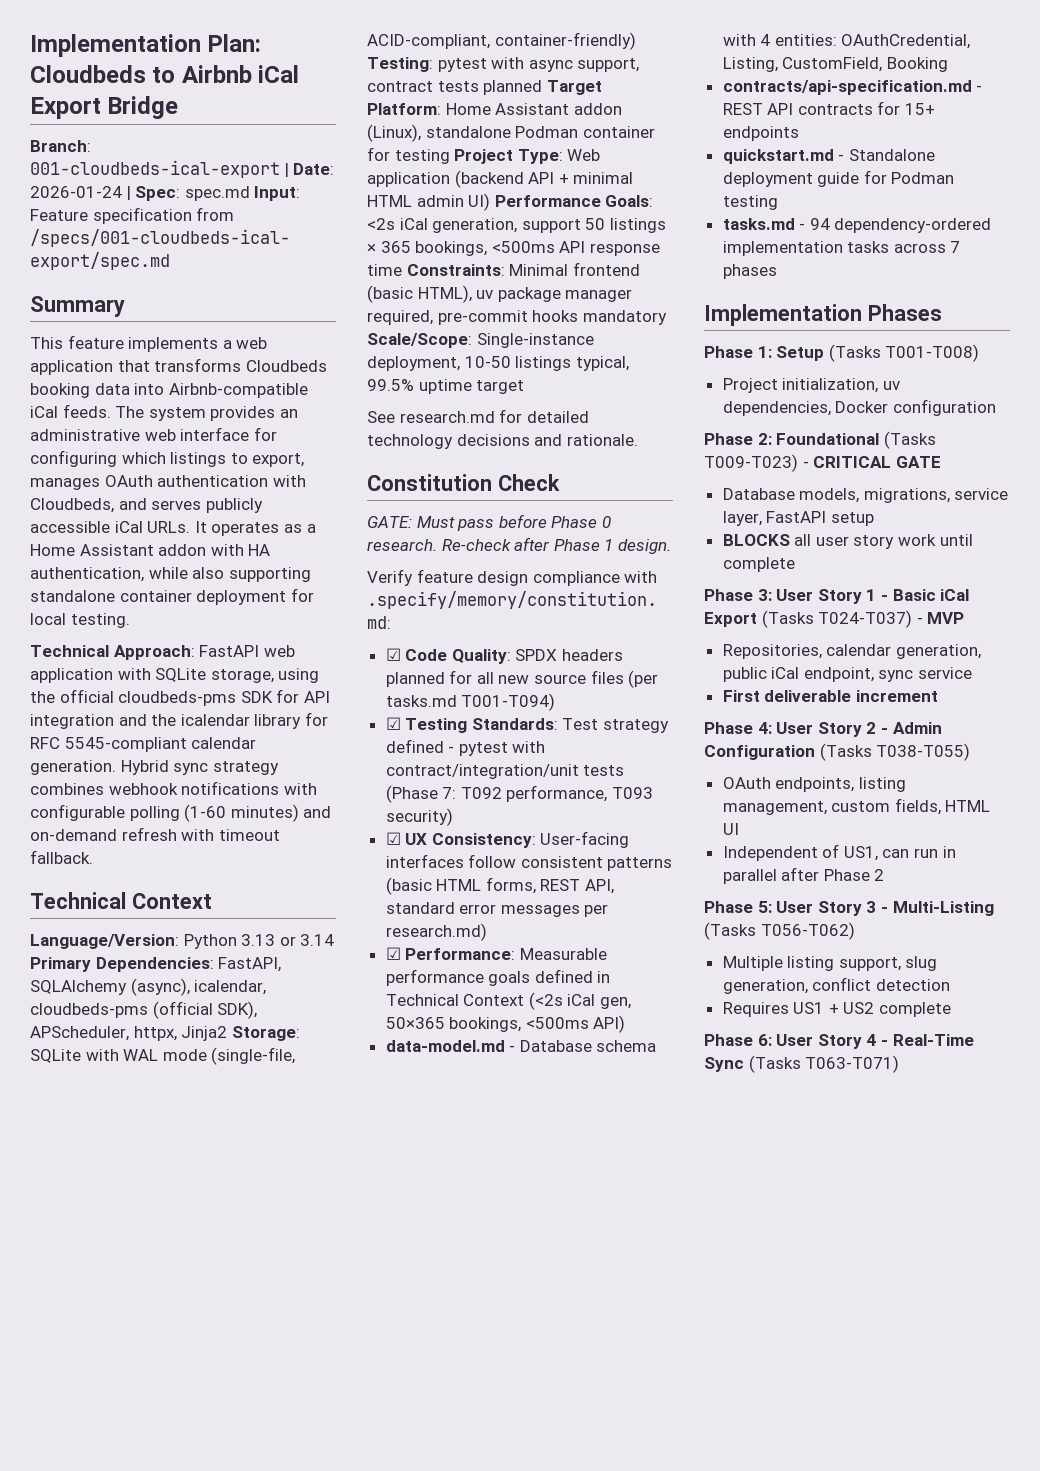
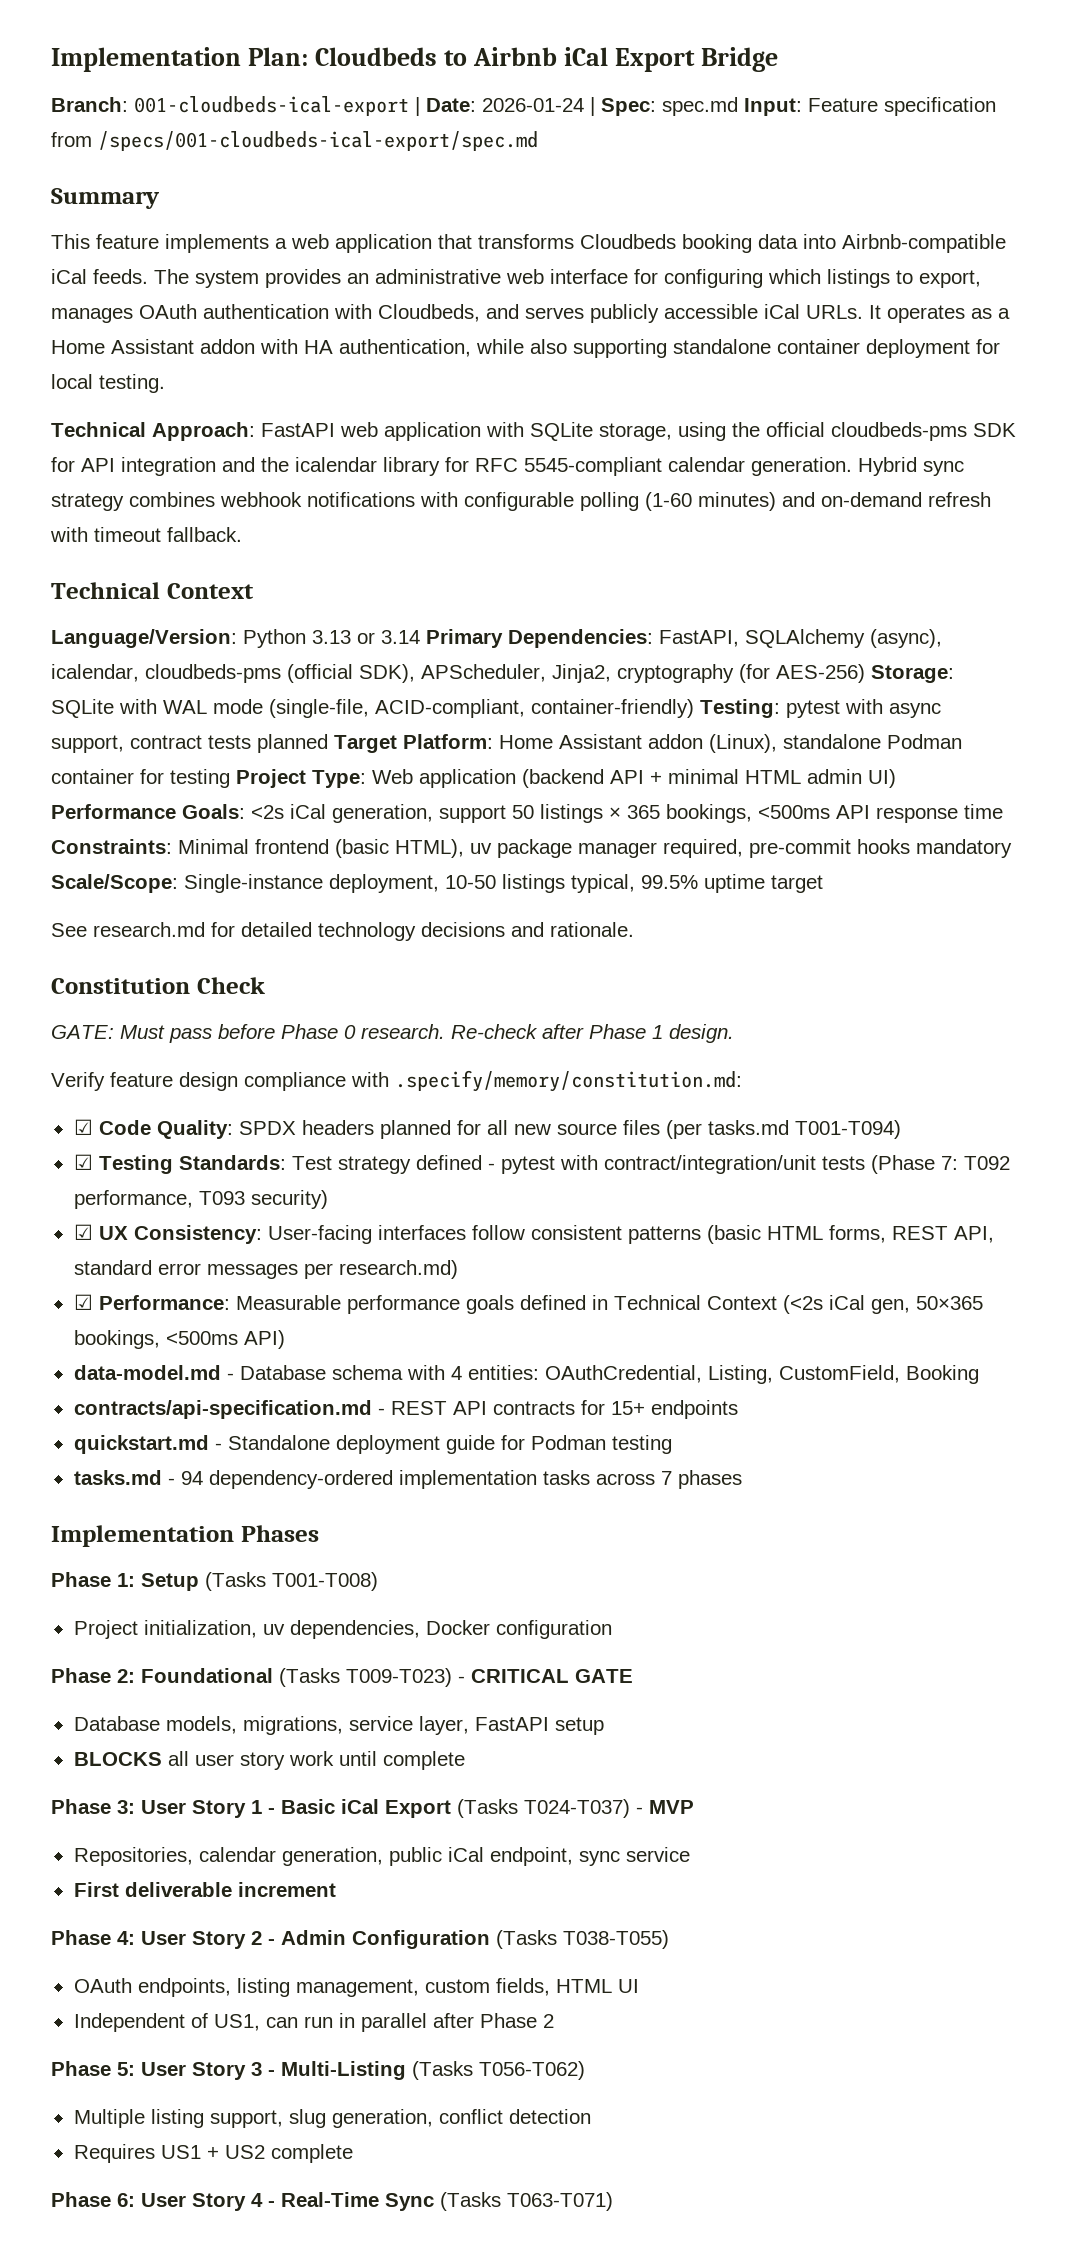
- FastAPI, SQLAlchemy (async), icalendar, cloudbeds-pms (official SDK), APScheduler, httpx, Jinja2 Storage:
+ FastAPI, SQLAlchemy (async), icalendar, cloudbeds-pms (official SDK), APScheduler, Jinja2, cryptography (for AES-256) Storage:

